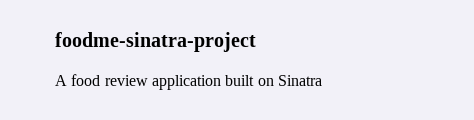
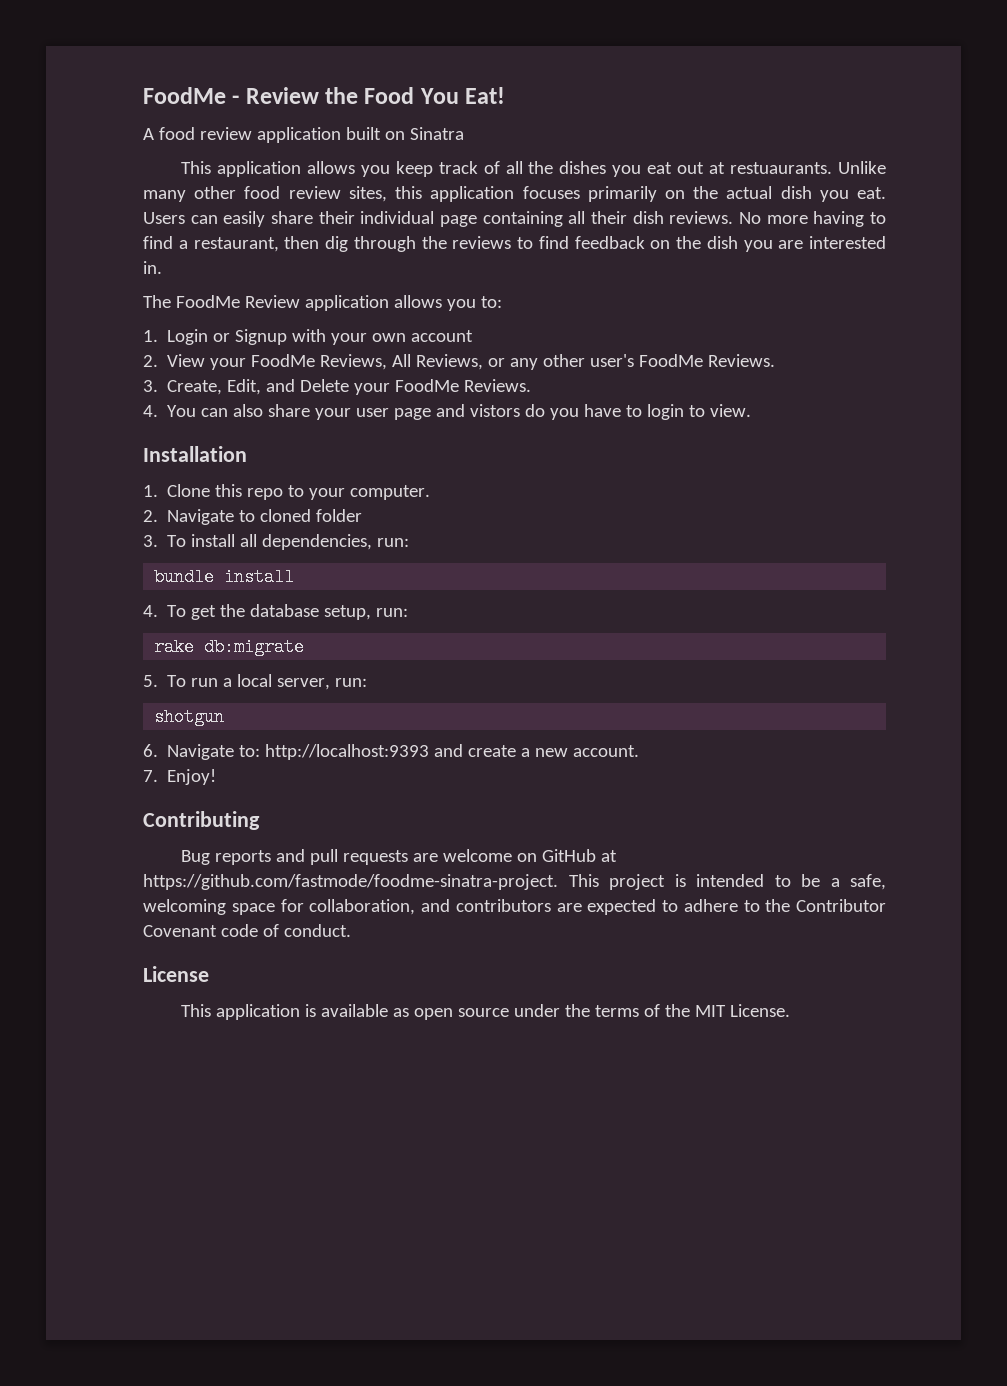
- foodme-sinatra-project
+ FoodMe - Review the Food You Eat!
+ This application allows you keep track of all the dishes you eat out at restuaurants. Unlike many other food review sites, this application focuses primarily on the actual dish you eat. Users can easily share their individual page containing all their dish reviews. No more having to find a restaurant, then dig through the reviews to find feedback on the dish you are interested in.
+ The FoodMe Review application allows you to:
+ 1. Login or Signup with your own account
+ 2. View your FoodMe Reviews, All Reviews, or any other user's FoodMe Reviews.
+ 3. Create, Edit, and Delete your FoodMe Reviews.
+ 4. You can also share your user page and vistors do you have to login to view.
+ Installation
+ 1. Clone this repo to your computer.
+ 2. Navigate to cloned folder
+ 3. To install all dependencies, run:
+ bundle install
+ 4. To get the database setup, run:
+ rake db:migrate
+ 5. To run a local server, run:
+ shotgun
+ 6. Navigate to: http://localhost:9393 and create a new account.
+ 7. Enjoy!
+ Contributing
+ Bug reports and pull requests are welcome on GitHub at https://github.com/fastmode/foodme-sinatra-project. This project is intended to be a safe, welcoming space for collaboration, and contributors are expected to adhere to the Contributor Covenant code of conduct.
+ License
+ This application is available as open source under the terms of the MIT License.

